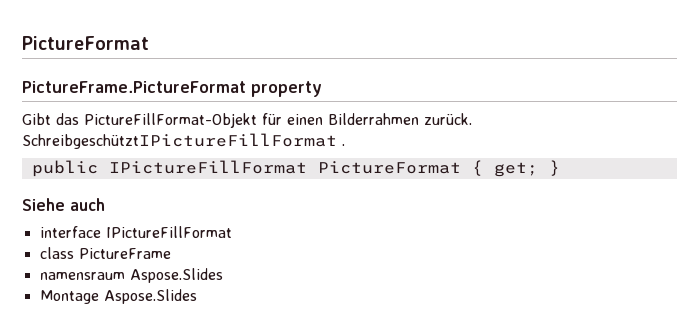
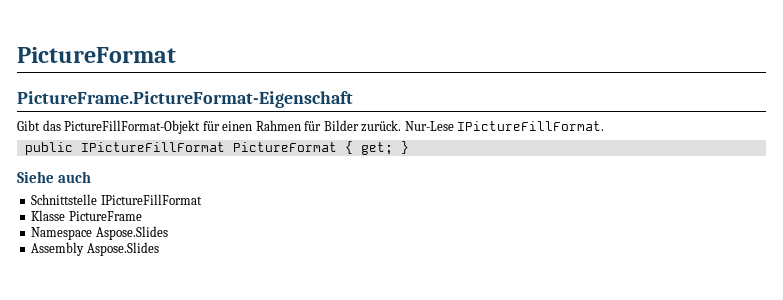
- PictureFrame.PictureFormat property
+ PictureFrame.PictureFormat-Eigenschaft
- Gibt das PictureFillFormat-Objekt für einen Bilderrahmen zurück. SchreibgeschütztIPictureFillFormat .
+ Gibt das PictureFillFormat-Objekt für einen Rahmen für Bilder zurück. Nur-Lese IPictureFillFormat.
- interface IPictureFillFormat
+ Schnittstelle IPictureFillFormat
- class PictureFrame
+ Klasse PictureFrame
- namensraum Aspose.Slides
+ Namespace Aspose.Slides
- Montage Aspose.Slides
+ Assembly Aspose.Slides

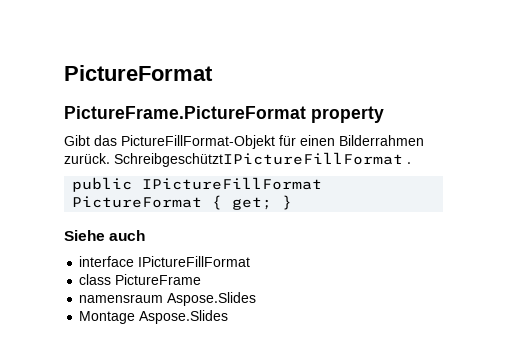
- PictureFrame.PictureFormat-Eigenschaft
+ PictureFrame.PictureFormat property
- Gibt das PictureFillFormat-Objekt für einen Rahmen für Bilder zurück. Nur-Lese IPictureFillFormat.
+ Gibt das PictureFillFormat-Objekt für einen Bilderrahmen zurück. SchreibgeschütztIPictureFillFormat .
- Schnittstelle IPictureFillFormat
+ interface IPictureFillFormat
- Klasse PictureFrame
+ class PictureFrame
- Namespace Aspose.Slides
+ namensraum Aspose.Slides
- Assembly Aspose.Slides
+ Montage Aspose.Slides

